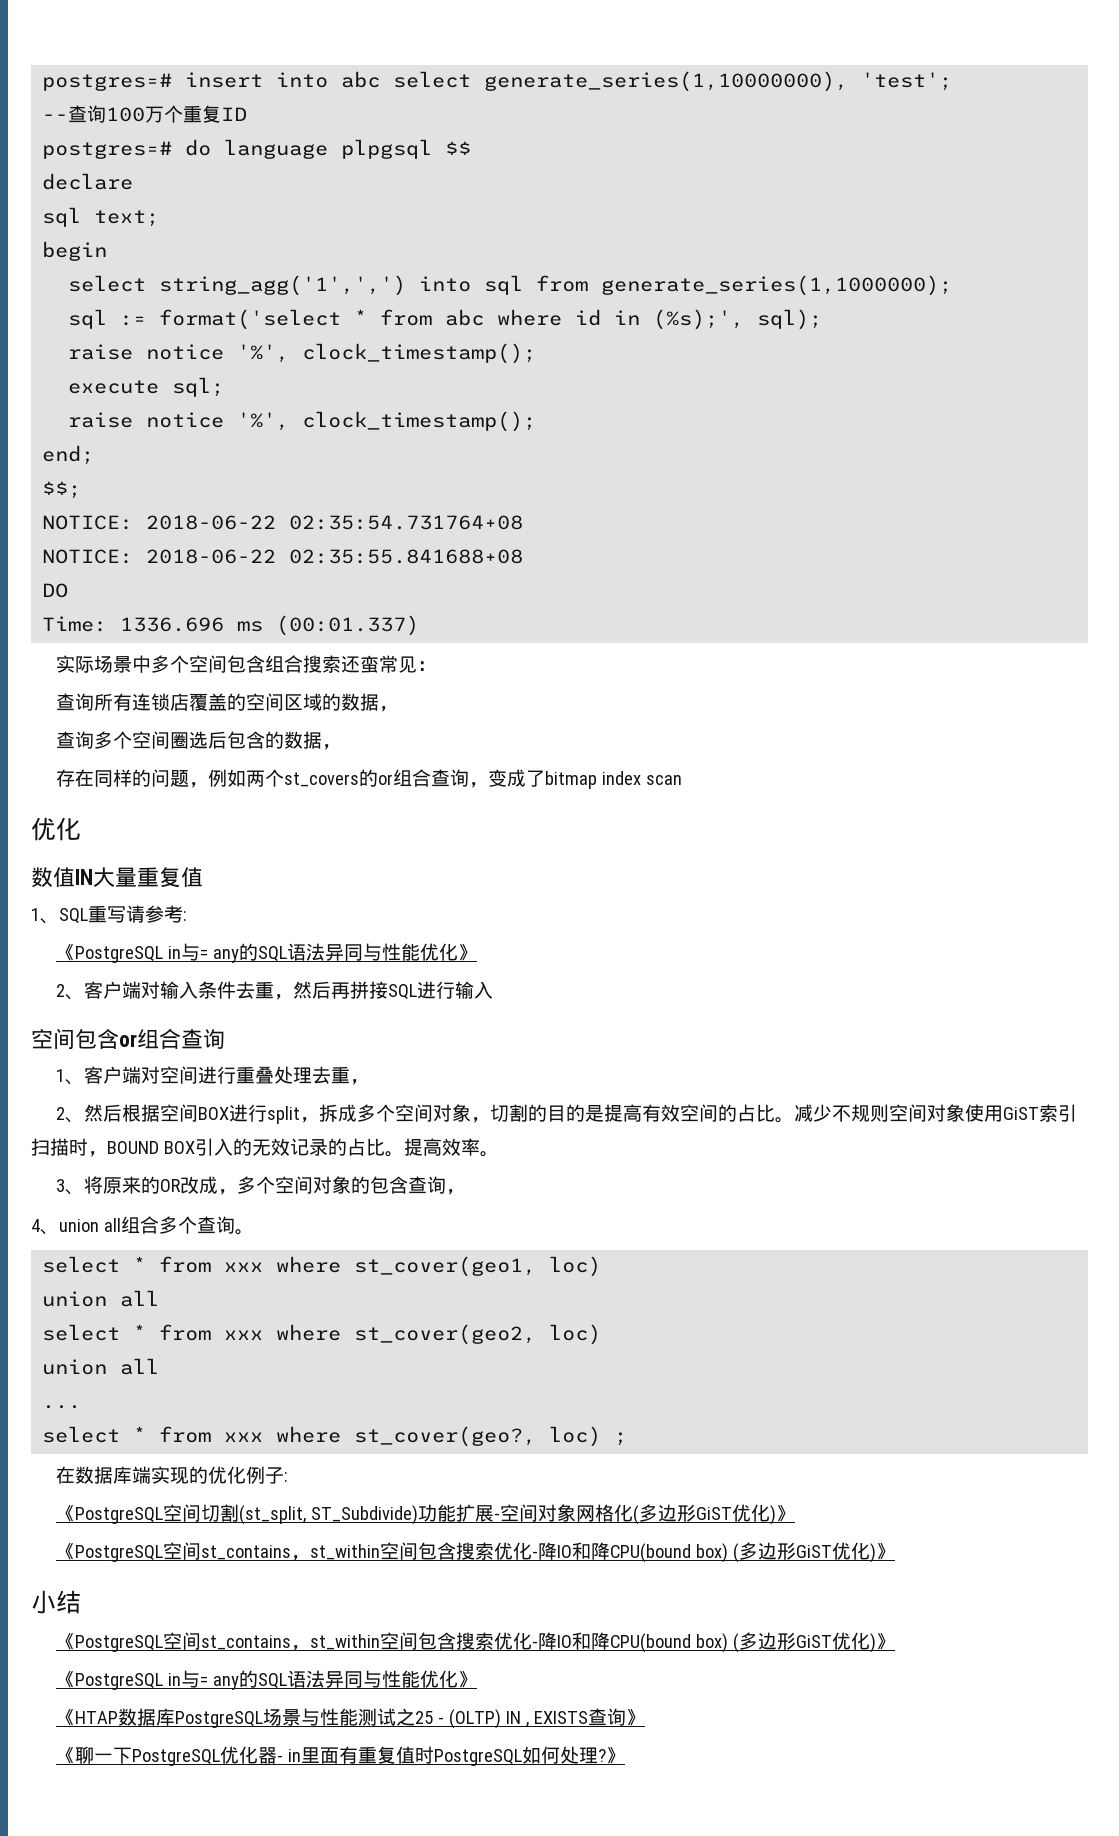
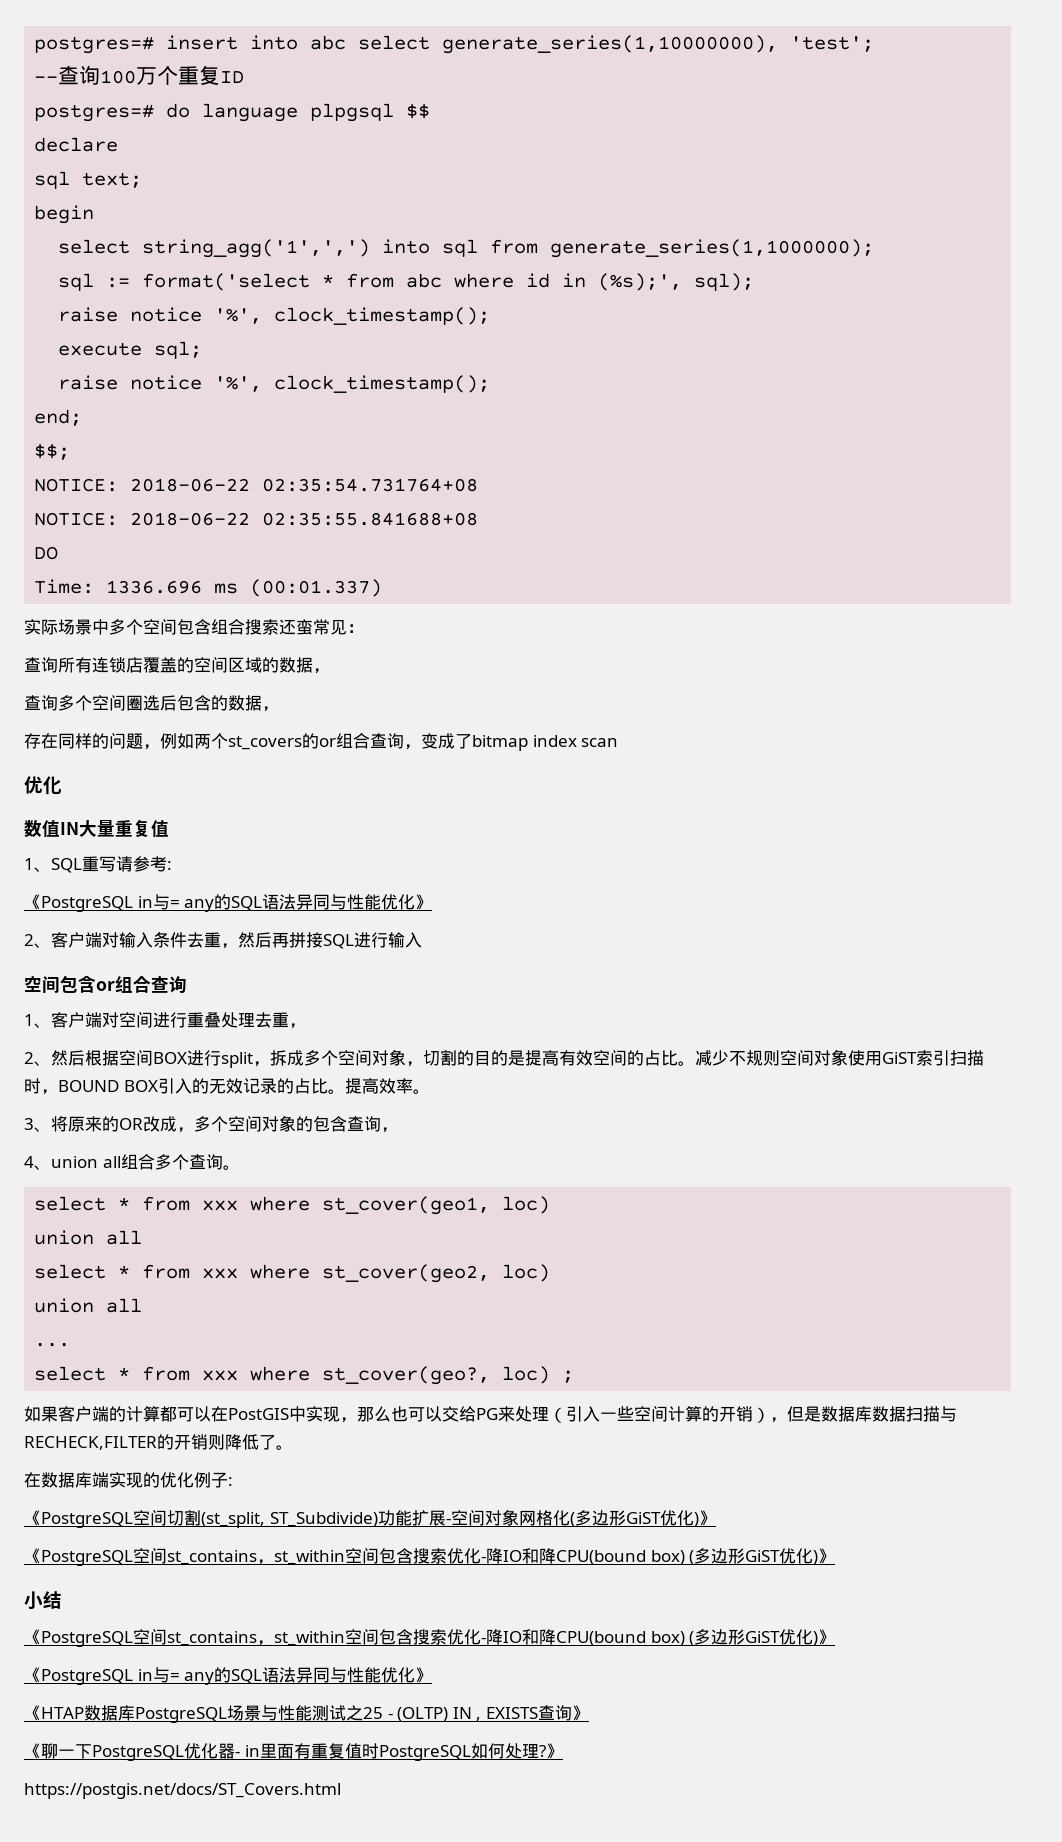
+ 如果客户端的计算都可以在PostGIS中实现，那么也可以交给PG来处理（引入一些空间计算的开销），但是数据库数据扫描与RECHECK,FILTER的开销则降低了。
+ https://postgis.net/docs/ST_Covers.html

